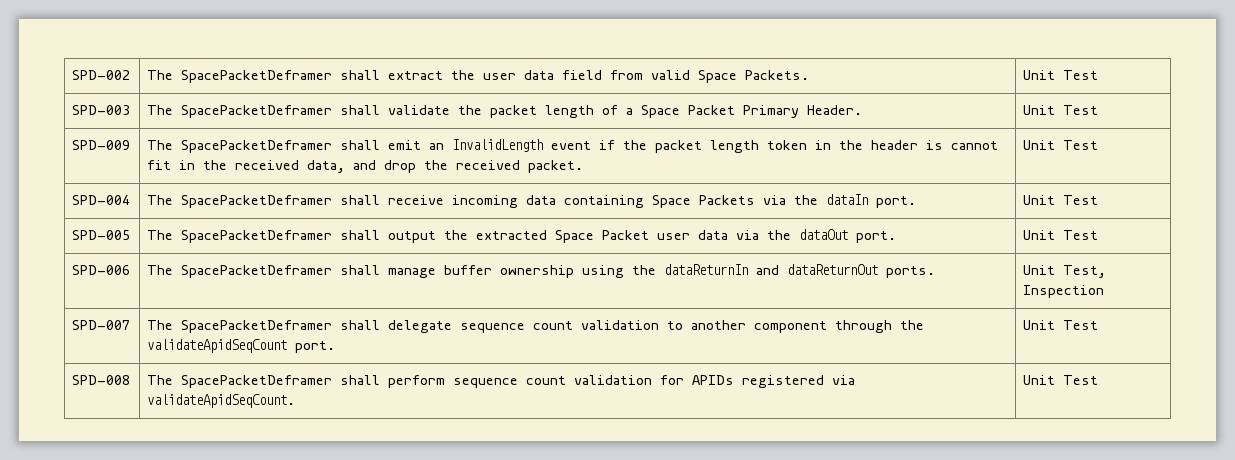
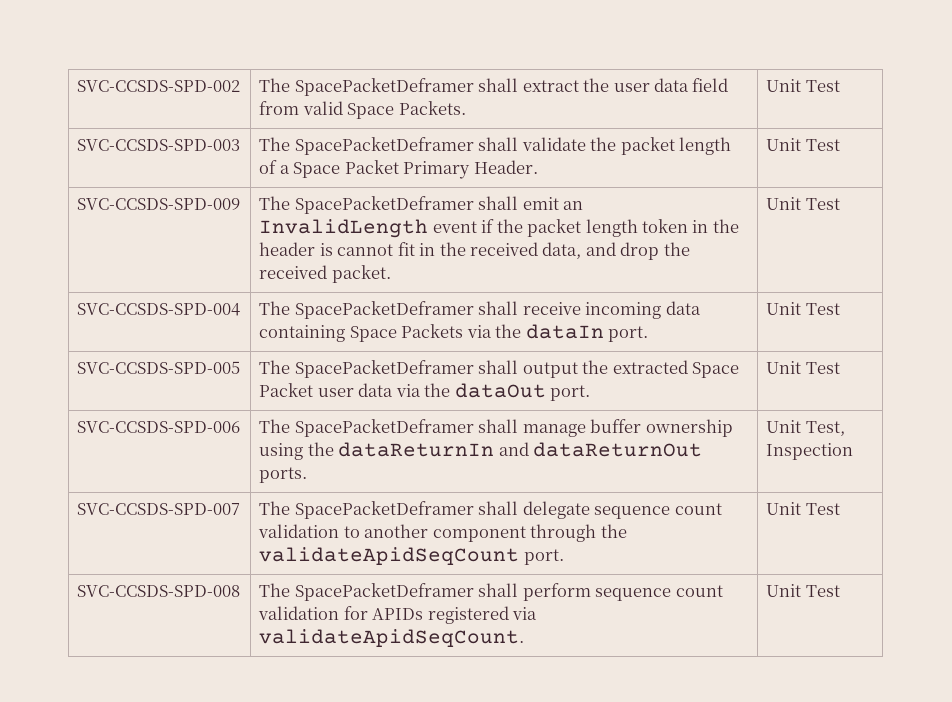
- SPD-002 | The SpacePacketDeframer shall extract the user data field from valid Space Packets. | Unit Test
+ SVC-CCSDS-SPD-002 | The SpacePacketDeframer shall extract the user data field from valid Space Packets. | Unit Test
- SPD-003 | The SpacePacketDeframer shall validate the packet length of a Space Packet Primary Header. | Unit Test
+ SVC-CCSDS-SPD-003 | The SpacePacketDeframer shall validate the packet length of a Space Packet Primary Header. | Unit Test
- SPD-009 | The SpacePacketDeframer shall emit an InvalidLength event if the packet length token in the header is cannot fit in the received data, and drop the received packet. | Unit Test
+ SVC-CCSDS-SPD-009 | The SpacePacketDeframer shall emit an InvalidLength event if the packet length token in the header is cannot fit in the received data, and drop the received packet. | Unit Test
- SPD-004 | The SpacePacketDeframer shall receive incoming data containing Space Packets via the dataIn port. | Unit Test
+ SVC-CCSDS-SPD-004 | The SpacePacketDeframer shall receive incoming data containing Space Packets via the dataIn port. | Unit Test
- SPD-005 | The SpacePacketDeframer shall output the extracted Space Packet user data via the dataOut port. | Unit Test
+ SVC-CCSDS-SPD-005 | The SpacePacketDeframer shall output the extracted Space Packet user data via the dataOut port. | Unit Test
- SPD-006 | The SpacePacketDeframer shall manage buffer ownership using the dataReturnIn and dataReturnOut ports. | Unit Test, Inspection
+ SVC-CCSDS-SPD-006 | The SpacePacketDeframer shall manage buffer ownership using the dataReturnIn and dataReturnOut ports. | Unit Test, Inspection
- SPD-007 | The SpacePacketDeframer shall delegate sequence count validation to another component through the validateApidSeqCount port. | Unit Test
+ SVC-CCSDS-SPD-007 | The SpacePacketDeframer shall delegate sequence count validation to another component through the validateApidSeqCount port. | Unit Test
- SPD-008 | The SpacePacketDeframer shall perform sequence count validation for APIDs registered via validateApidSeqCount. | Unit Test
+ SVC-CCSDS-SPD-008 | The SpacePacketDeframer shall perform sequence count validation for APIDs registered via validateApidSeqCount. | Unit Test

